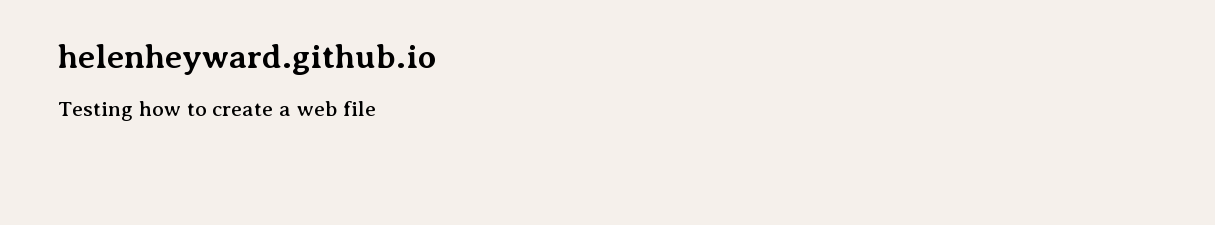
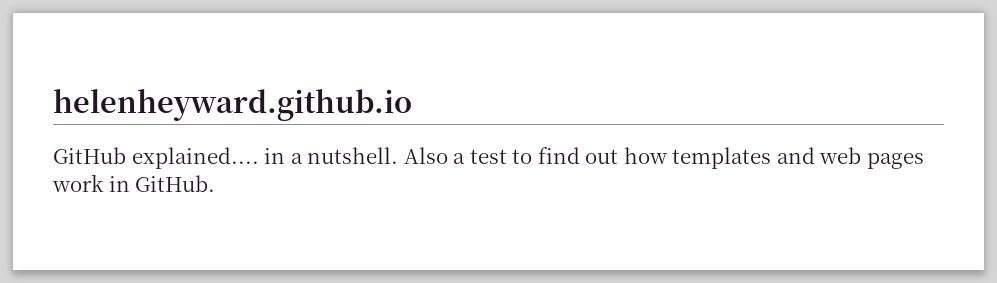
- Testing how to create a web file
+ GitHub explained.... in a nutshell. Also a test to find out how templates and web pages work in GitHub.

